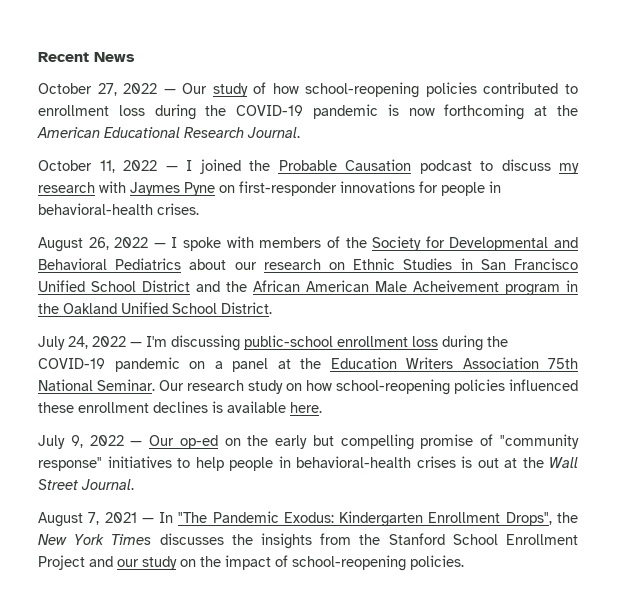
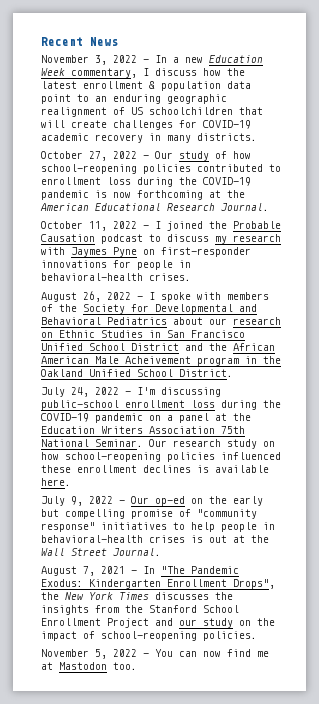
+ November 3, 2022 — In a new Education Week commentary, I discuss how the latest enrollment & population data point to an enduring geographic realignment of US schoolchildren that will create challenges for COVID-19 academic recovery in many districts.
+ November 5, 2022 — You can now find me at Mastodon too.

